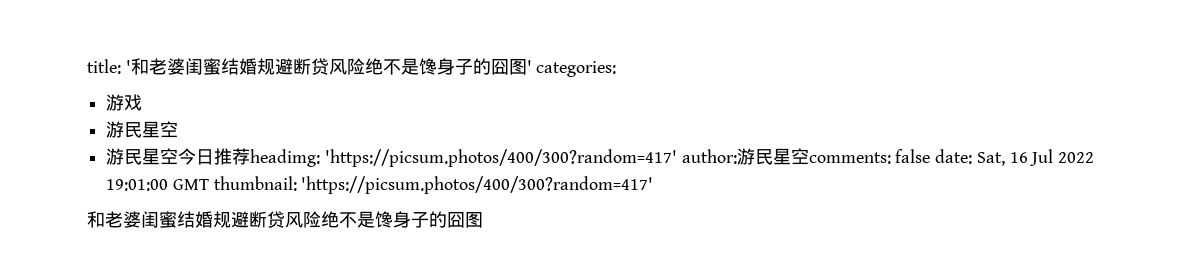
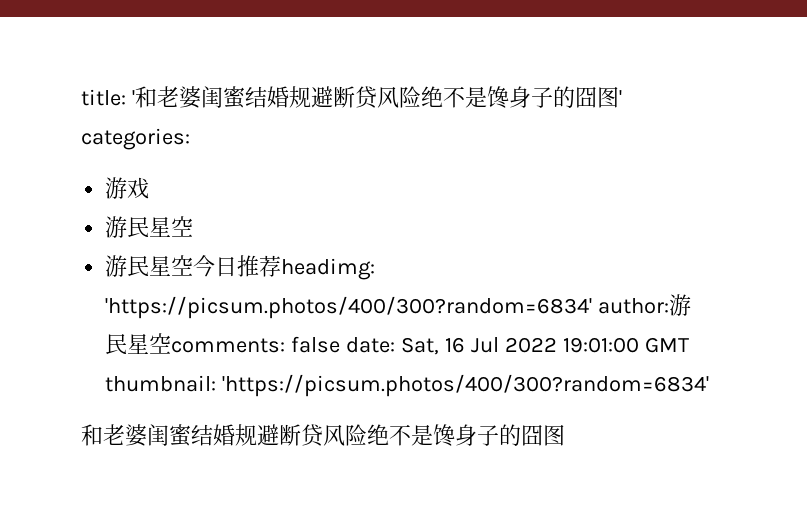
- 游民星空今日推荐headimg: 'https://picsum.photos/400/300?random=417' author:游民星空comments: false date: Sat, 16 Jul 2022 19:01:00 GMT thumbnail: 'https://picsum.photos/400/300?random=417'
+ 游民星空今日推荐headimg: 'https://picsum.photos/400/300?random=6834' author:游民星空comments: false date: Sat, 16 Jul 2022 19:01:00 GMT thumbnail: 'https://picsum.photos/400/300?random=6834'

